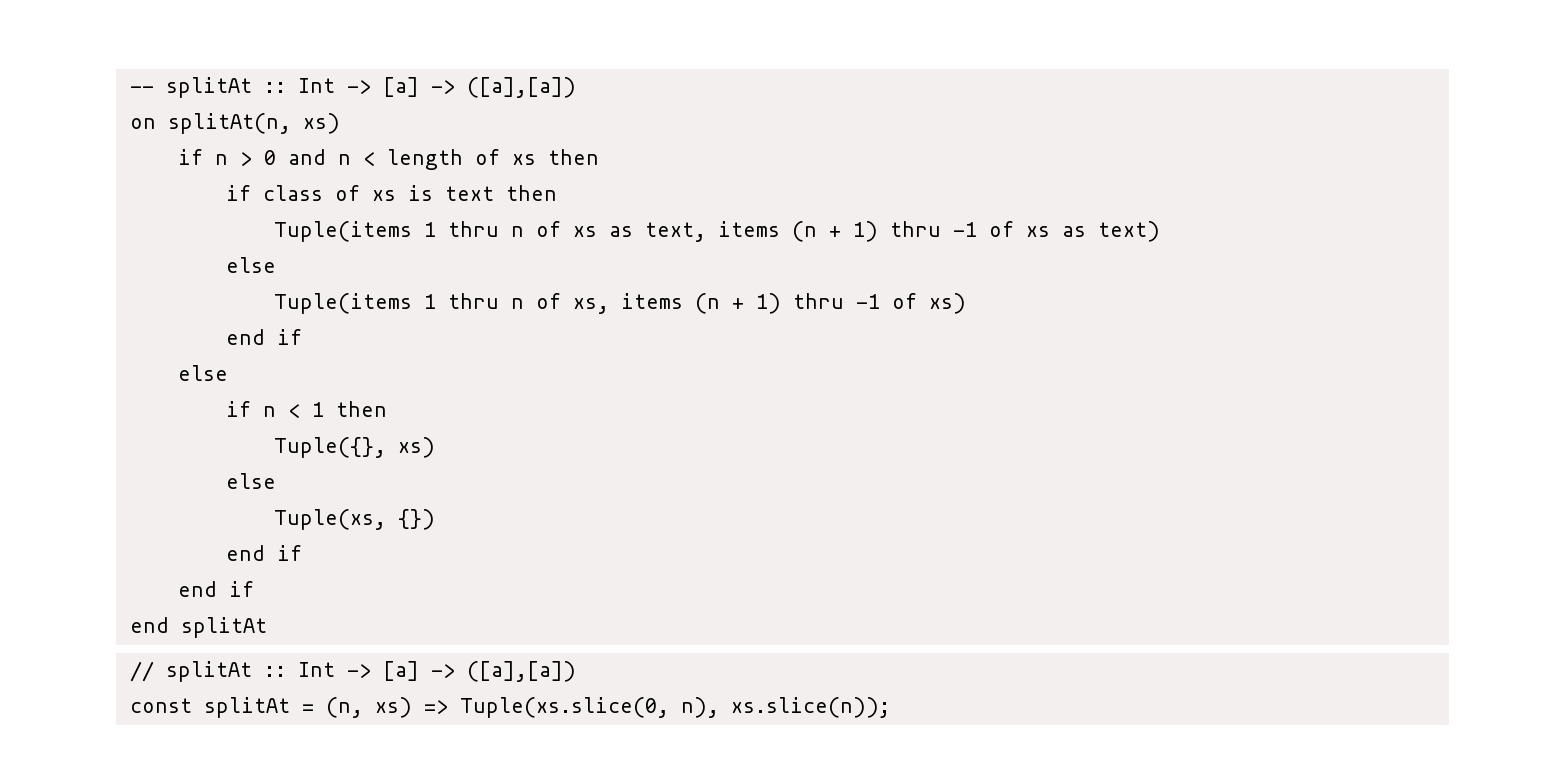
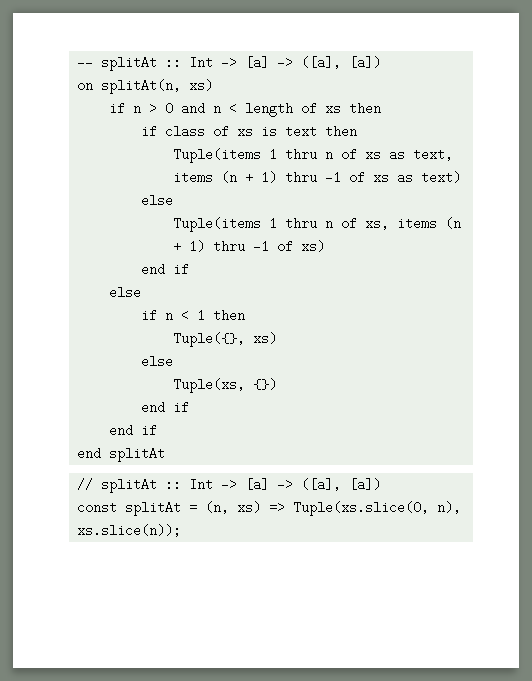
- -- splitAt :: Int -> [a] -> ([a],[a])
+ -- splitAt :: Int -> [a] -> ([a], [a])
- // splitAt :: Int -> [a] -> ([a],[a])
+ // splitAt :: Int -> [a] -> ([a], [a])

